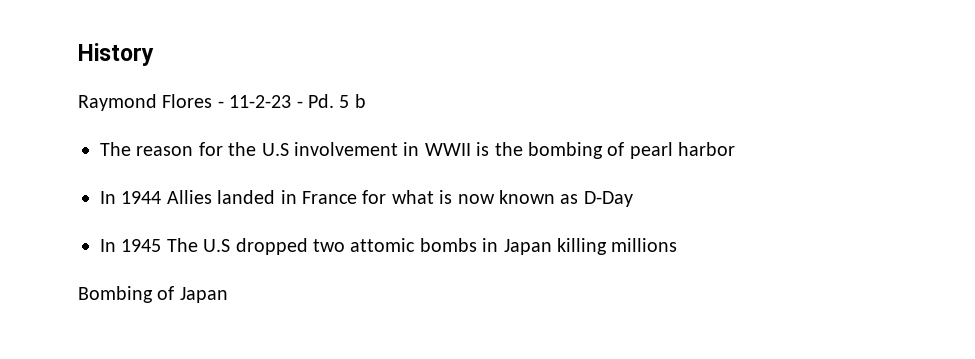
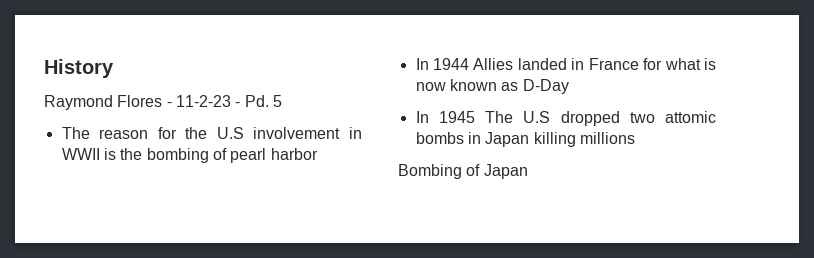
- Raymond Flores - 11-2-23 - Pd. 5 b
+ Raymond Flores - 11-2-23 - Pd. 5

